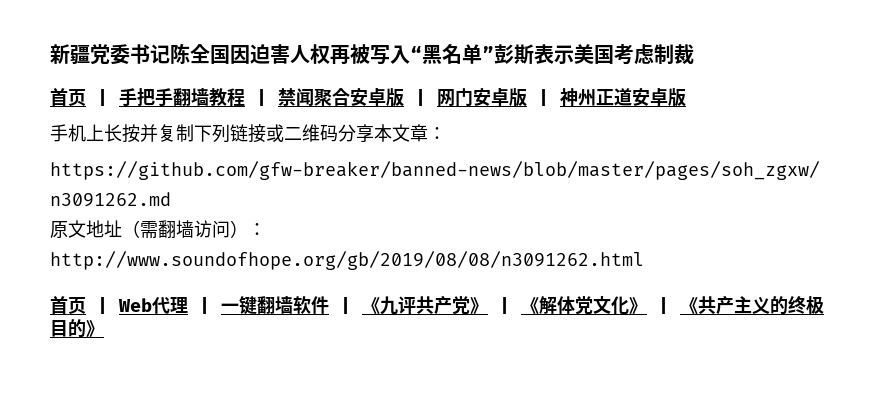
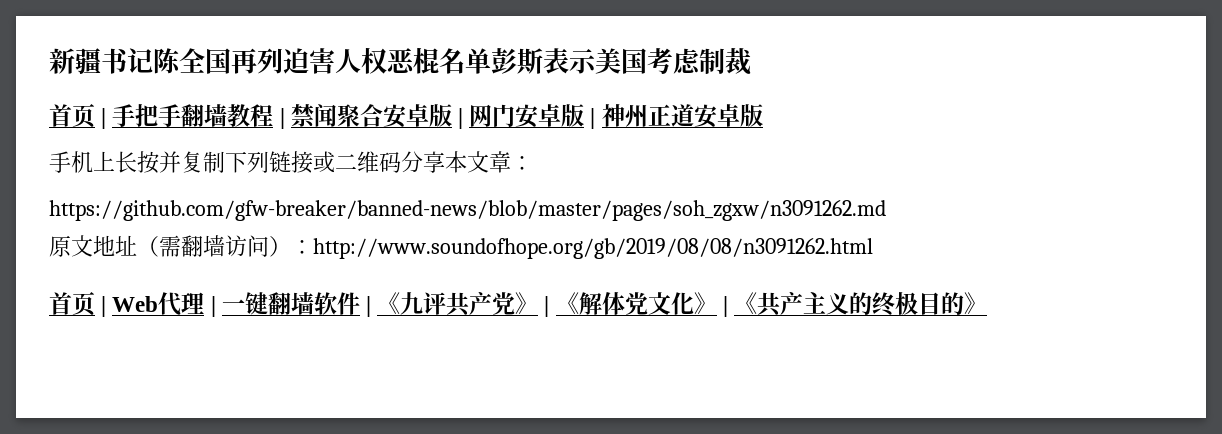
- 新疆党委书记陈全国因迫害人权再被写入“黑名单”彭斯表示美国考虑制裁
+ 新疆书记陈全国再列迫害人权恶棍名单彭斯表示美国考虑制裁

